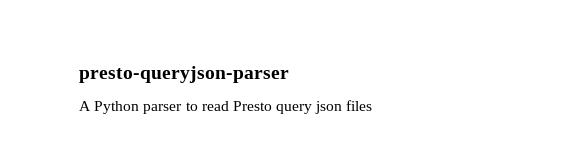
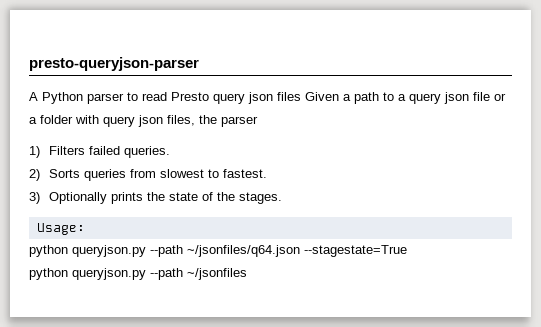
- A Python parser to read Presto query json files
+ A Python parser to read Presto query json files Given a path to a query json file or a folder with query json files, the parser
+ 1) Filters failed queries.
+ 2) Sorts queries from slowest to fastest.
+ 3) Optionally prints the state of the stages.
+ Usage:
+ python queryjson.py --path ~/jsonfiles/q64.json --stagestate=True
+ python queryjson.py --path ~/jsonfiles

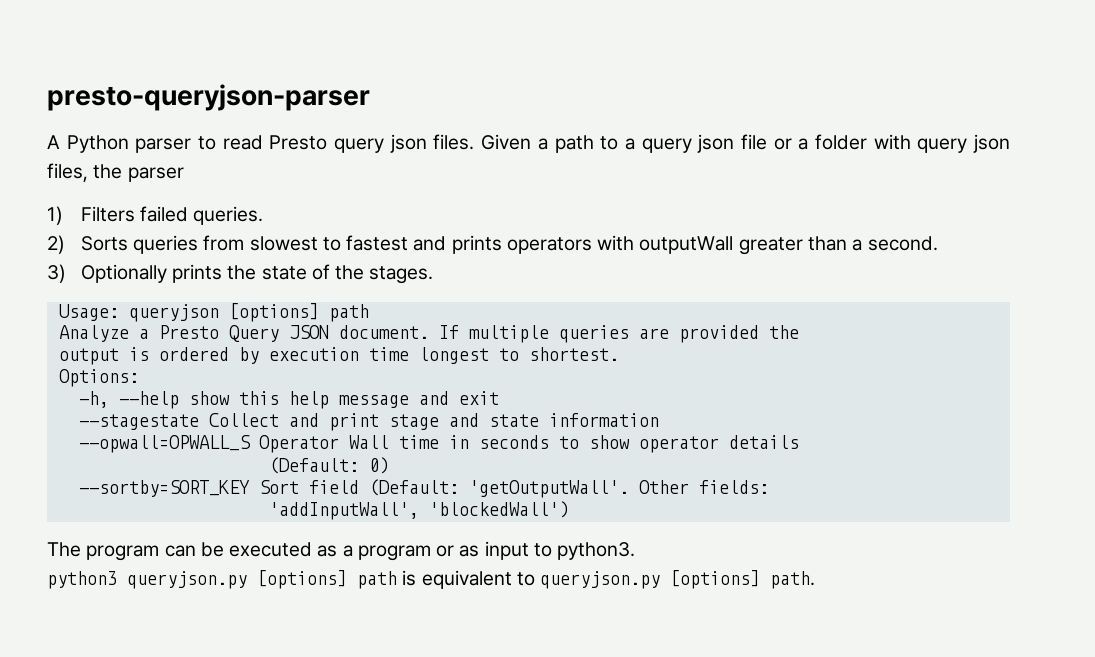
- A Python parser to read Presto query json files Given a path to a query json file or a folder with query json files, the parser
+ A Python parser to read Presto query json files. Given a path to a query json file or a folder with query json files, the parser
- 2) Sorts queries from slowest to fastest.
+ 2) Sorts queries from slowest to fastest and prints operators with outputWall greater than a second.
- Usage:
- python queryjson.py --path ~/jsonfiles/q64.json --stagestate=True
- python queryjson.py --path ~/jsonfiles
+ Usage: queryjson [options] path
+ Analyze a Presto Query JSON document. If multiple queries are provided the
+ output is ordered by execution time longest to shortest.
+ Options:
+ -h, --help show this help message and exit
+ --stagestate Collect and print stage and state information
+ --opwall=OPWALL_S Operator Wall time in seconds to show operator details
+ (Default: 0)
+ --sortby=SORT_KEY Sort field (Default: 'getOutputWall'. Other fields:
+ 'addInputWall', 'blockedWall')
+ The program can be executed as a program or as input to python3.
+ python3 queryjson.py [options] path is equivalent to queryjson.py [options] path.

